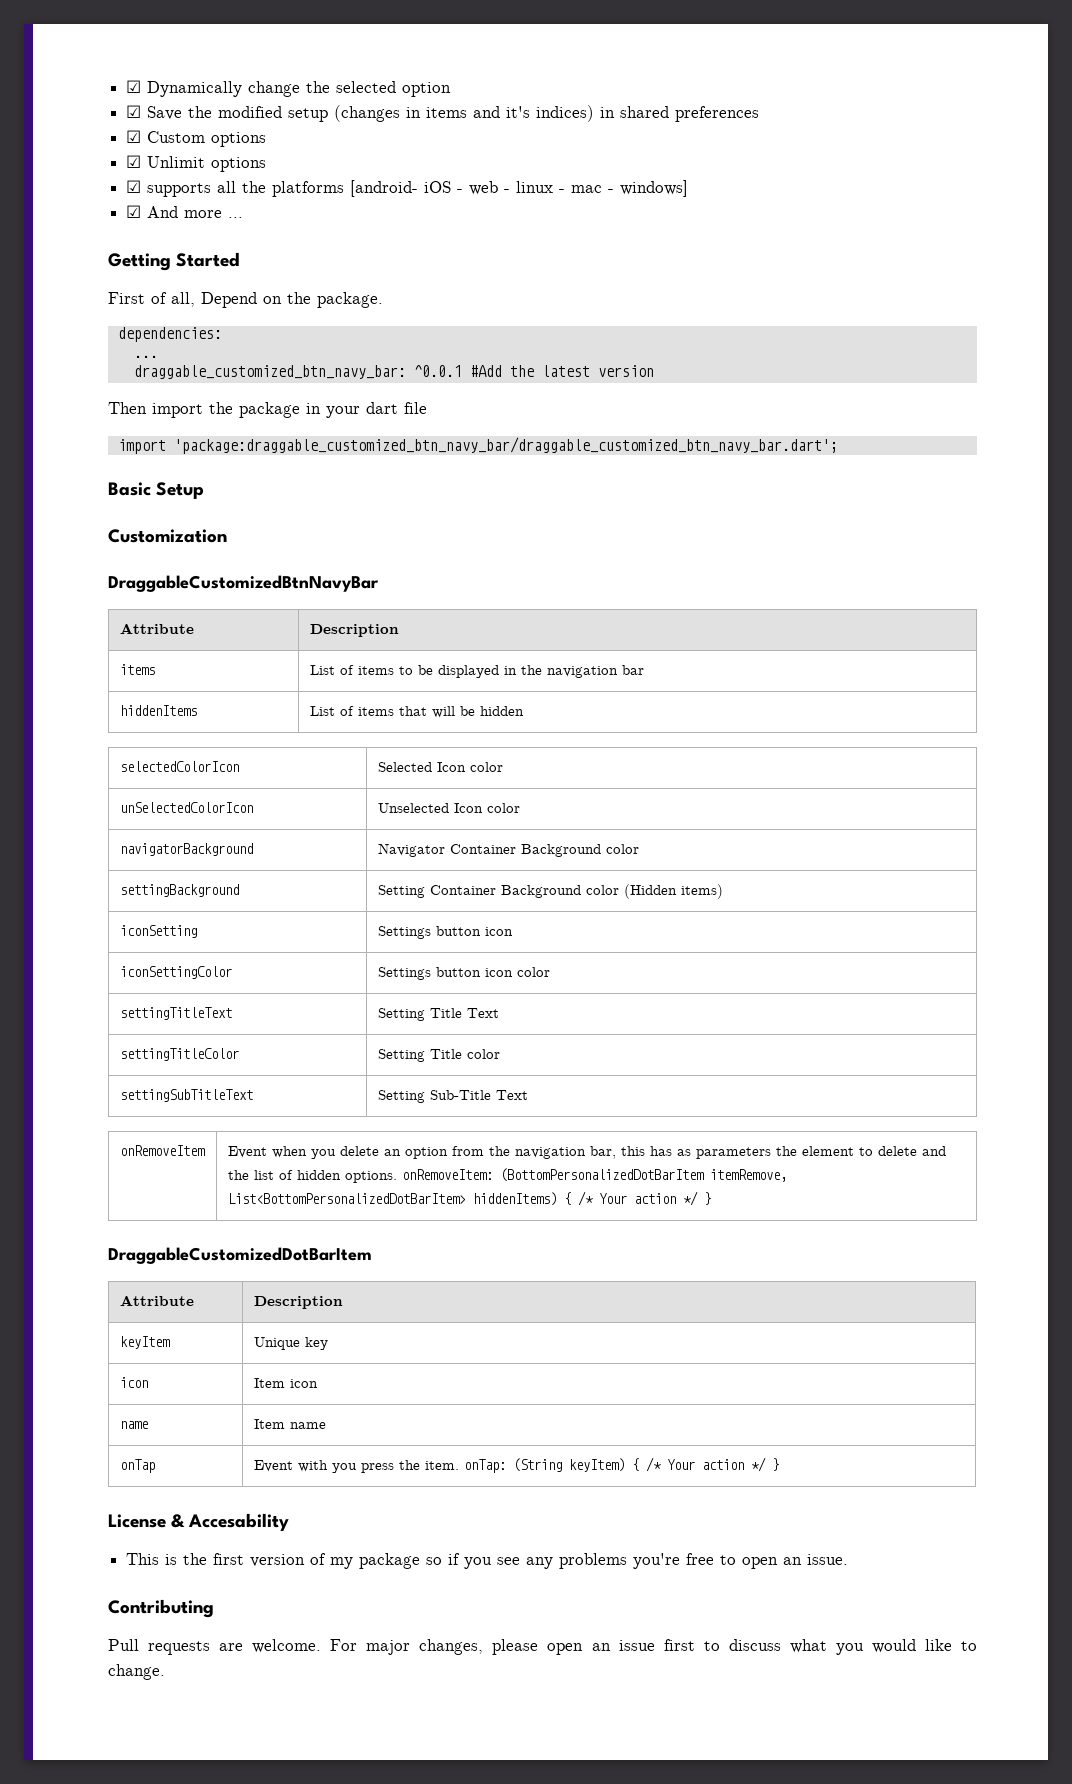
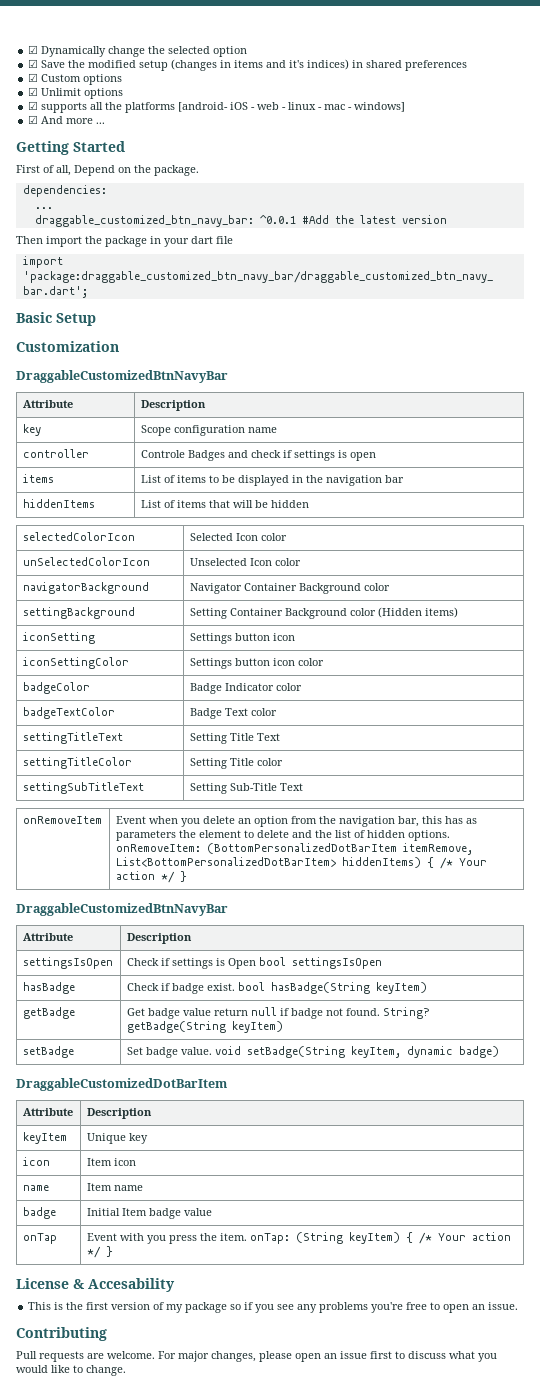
+ key | Scope configuration name
+ controller | Controle Badges and check if settings is open
+ badgeColor | Badge Indicator color
+ badgeTextColor | Badge Text color
  onRemoveItem | Event when you delete an option from the navigation bar, this has as parameters the element to delete and the list of hidden options. onRemoveItem: (BottomPersonalizedDotBarItem itemRemove, List<BottomPersonalizedDotBarItem> hiddenItems) { /* Your action */ }
+ DraggableCustomizedBtnNavyBar
+ Attribute | Description
+ settingsIsOpen | Check if settings is Open bool settingsIsOpen
+ hasBadge | Check if badge exist. bool hasBadge(String keyItem)
+ getBadge | Get badge value return null if badge not found. String? getBadge(String keyItem)
+ setBadge | Set badge value. void setBadge(String keyItem, dynamic badge)
+ badge | Initial Item badge value

